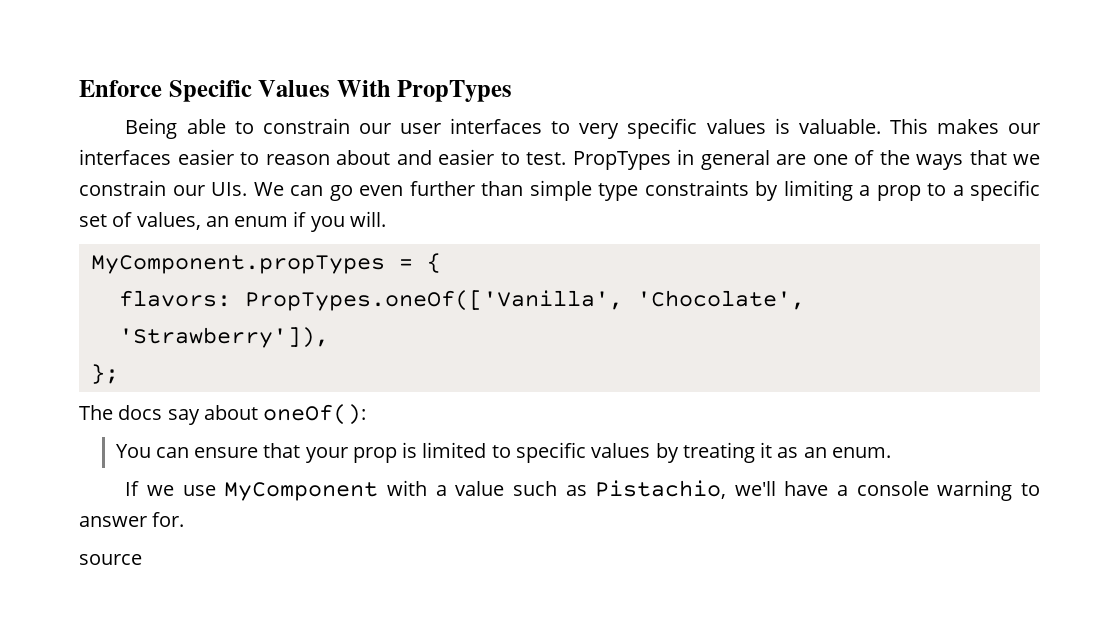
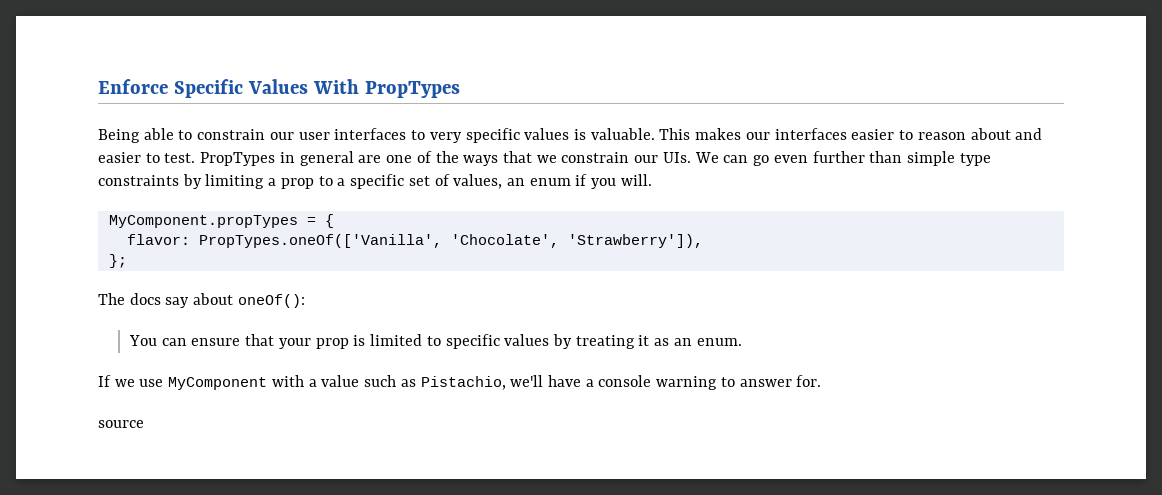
- flavors: PropTypes.oneOf(['Vanilla', 'Chocolate', 'Strawberry']),
+ flavor: PropTypes.oneOf(['Vanilla', 'Chocolate', 'Strawberry']),

